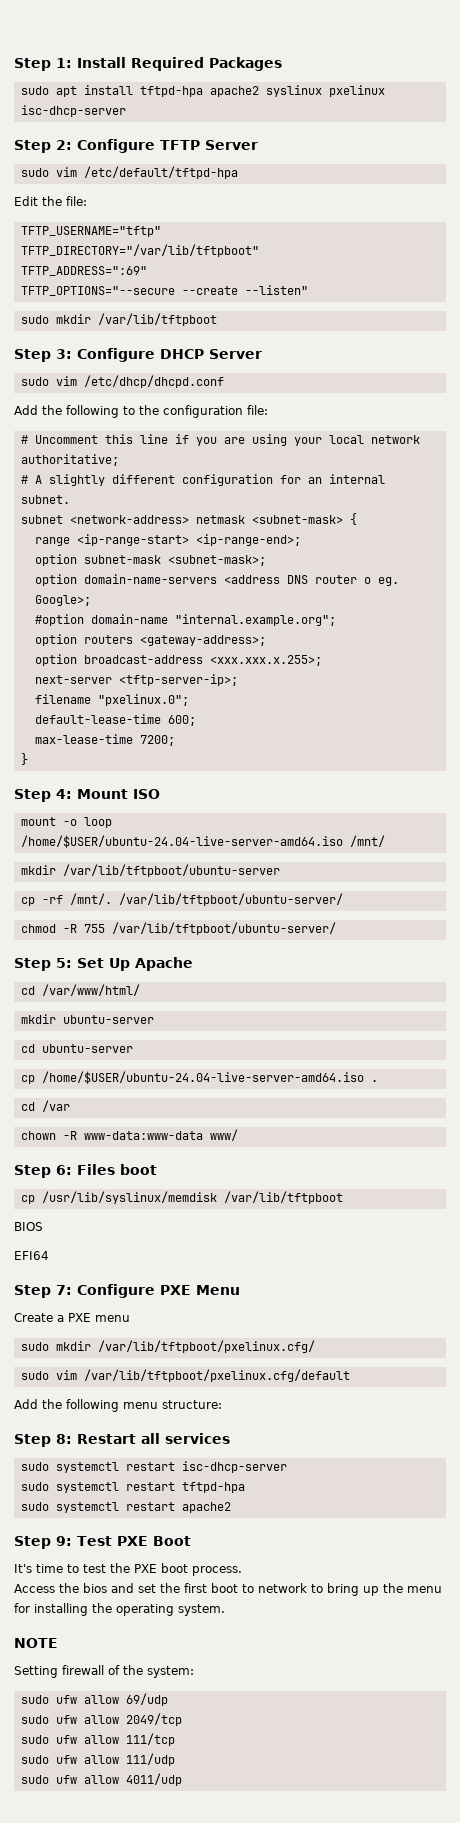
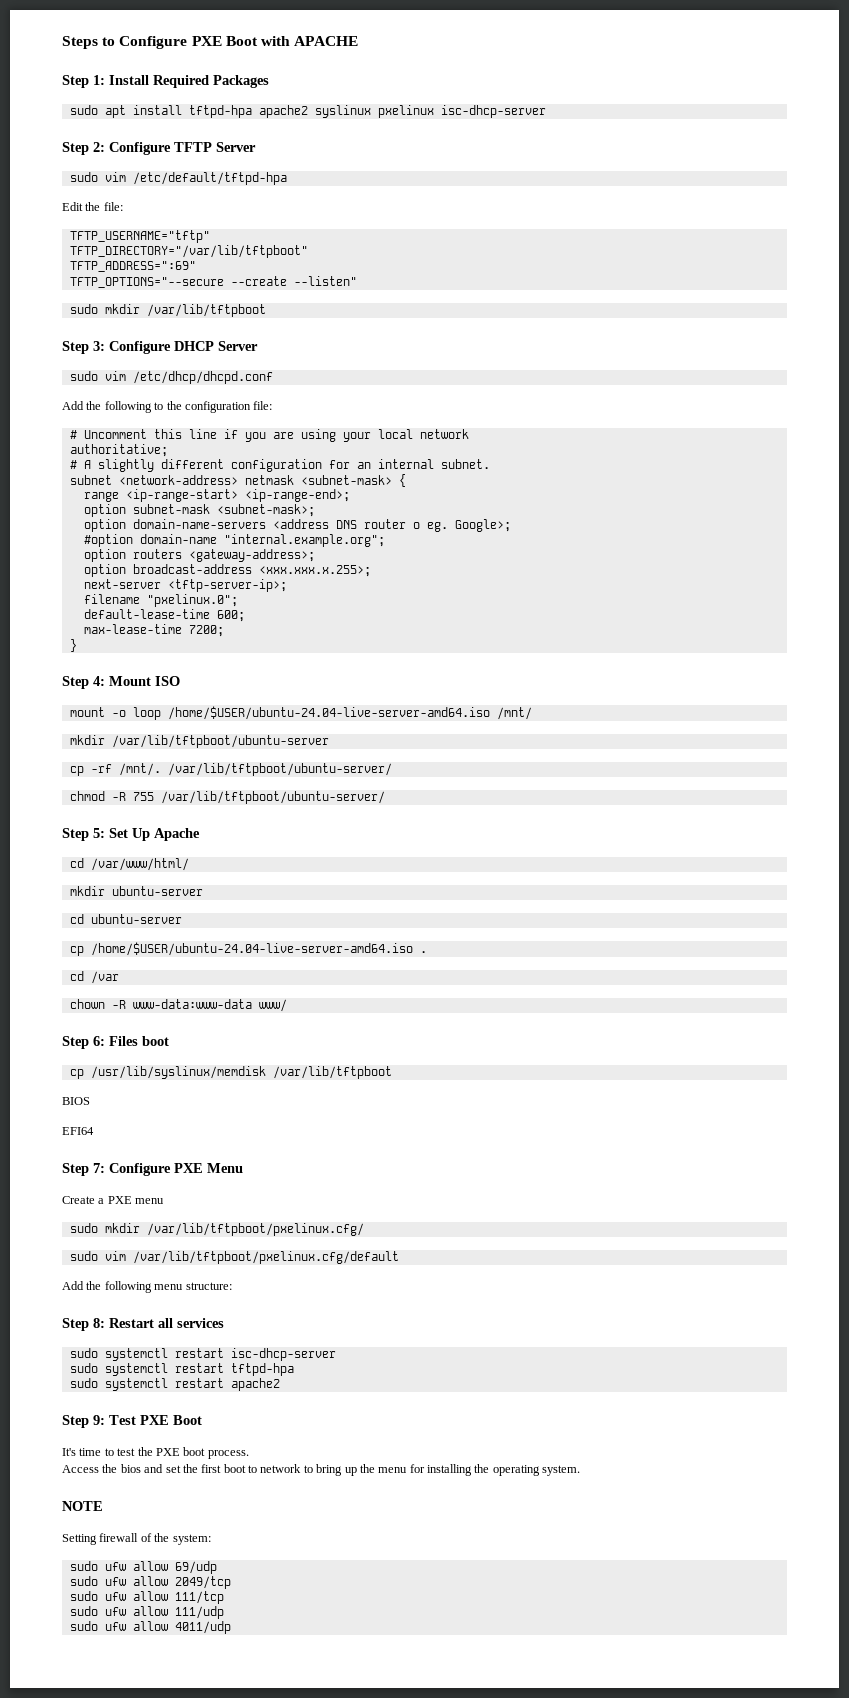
+ Steps to Configure PXE Boot with APACHE

